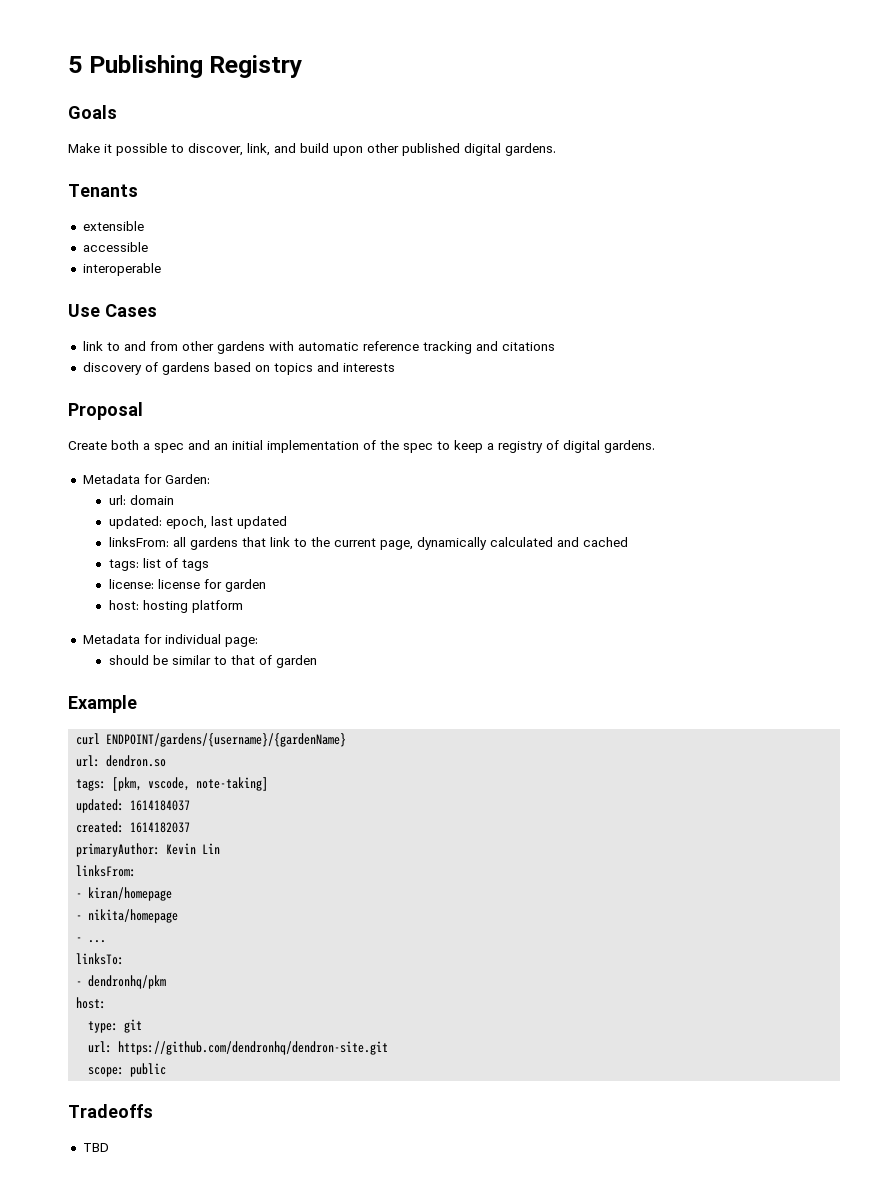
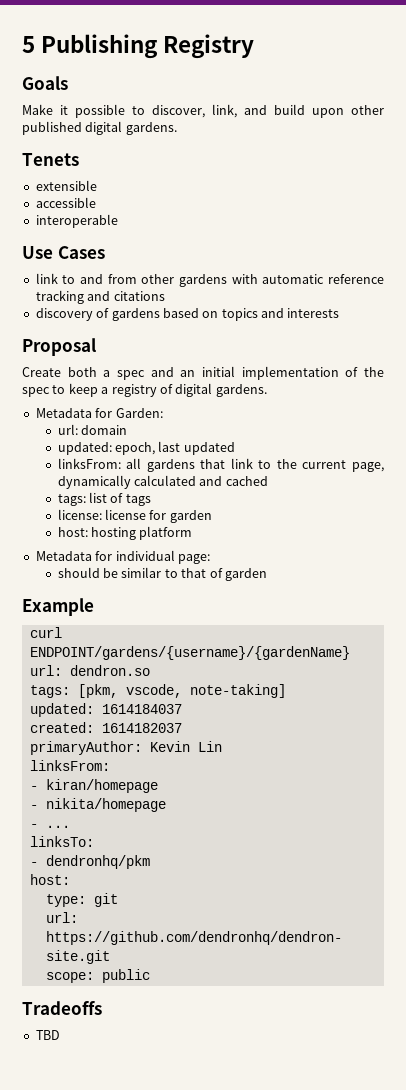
- Tenants
+ Tenets

